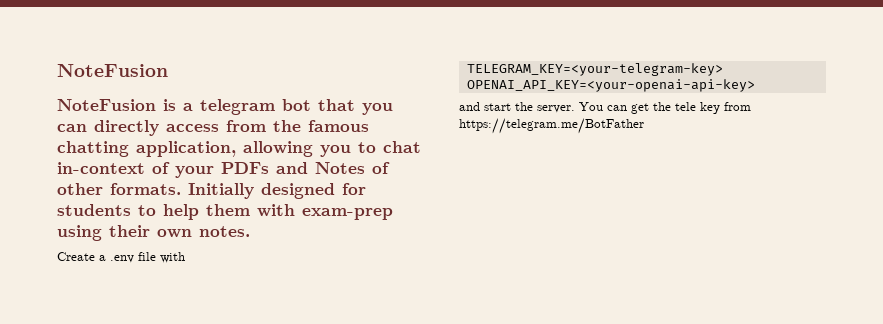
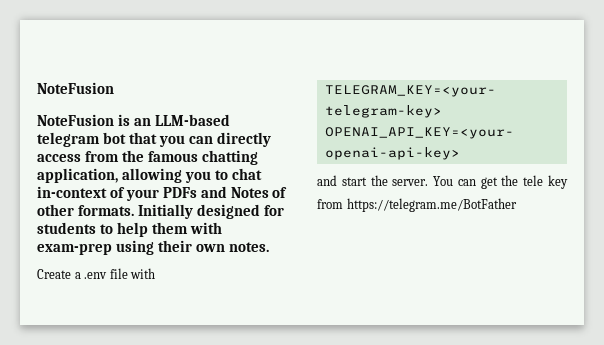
- NoteFusion is a telegram bot that you can directly access from the famous chatting application, allowing you to chat in-context of your PDFs and Notes of other formats.
+ NoteFusion is an LLM-based telegram bot that you can directly access from the famous chatting application, allowing you to chat in-context of your PDFs and Notes of other formats.

